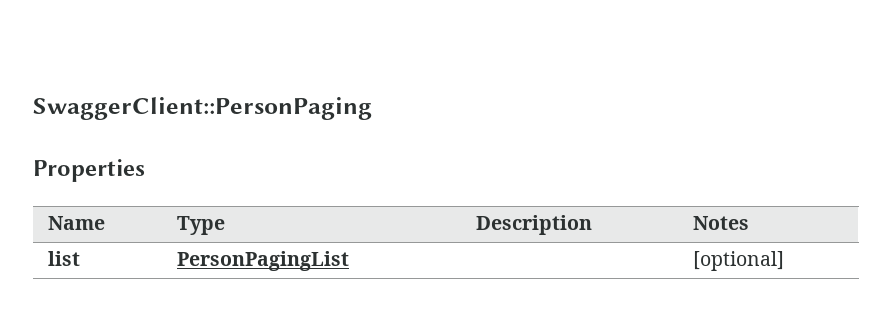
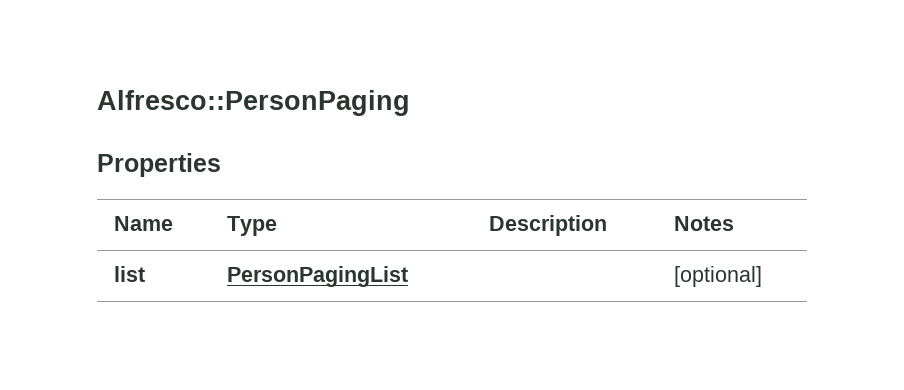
- SwaggerClient::PersonPaging
+ Alfresco::PersonPaging

